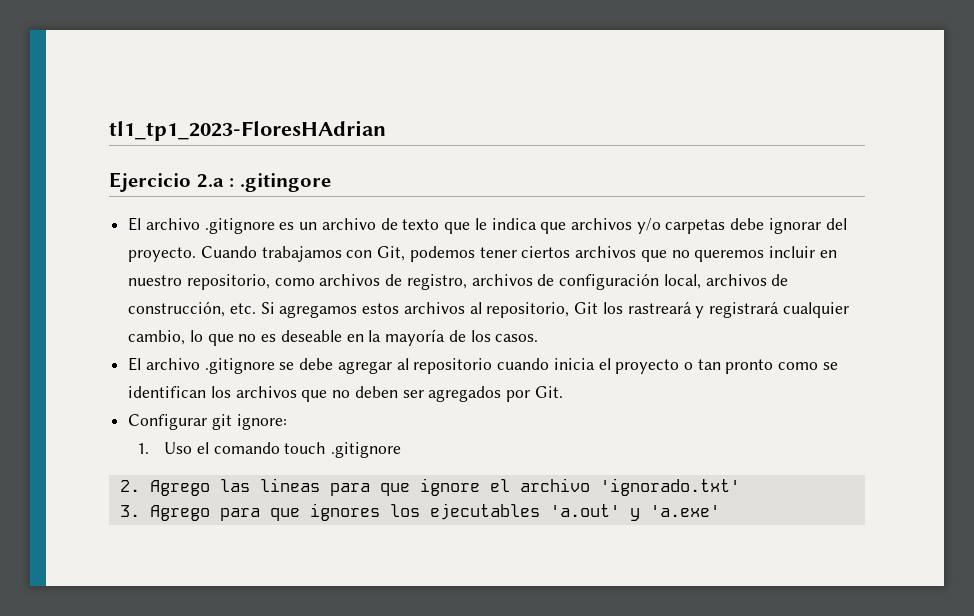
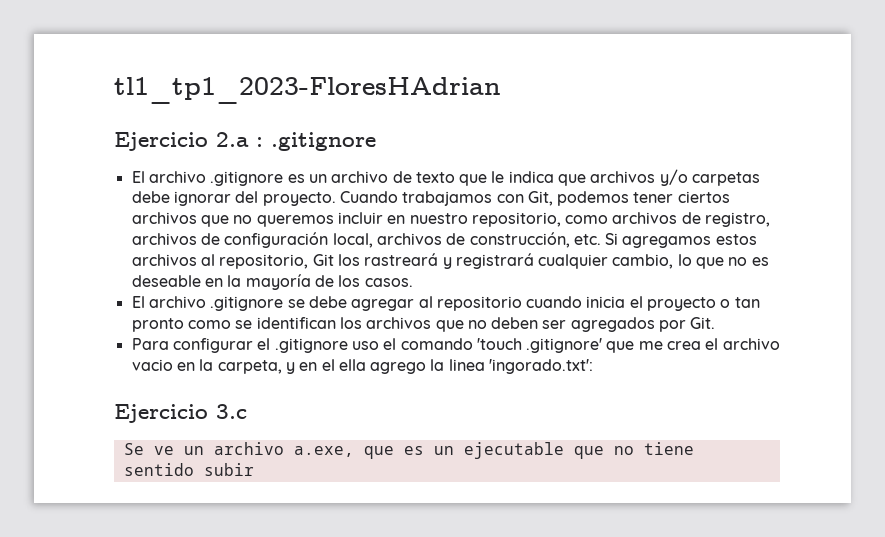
- Ejercicio 2.a : .gitingore
+ Ejercicio 2.a : .gitignore
- Configurar git ignore:
- 1. Uso el comando touch .gitignore
- 2. Agrego las lineas para que ignore el archivo 'ignorado.txt'
- 3. Agrego para que ignores los ejecutables 'a.out' y 'a.exe'
+ Para configurar el .gitignore uso el comando 'touch .gitignore' que me crea el archivo vacio en la carpeta, y en el ella agrego la linea 'ingorado.txt':
+ Ejercicio 3.c
+ Se ve un archivo a.exe, que es un ejecutable que no tiene sentido subir

